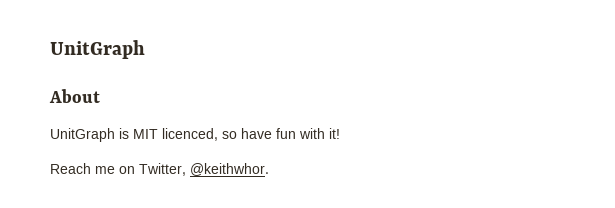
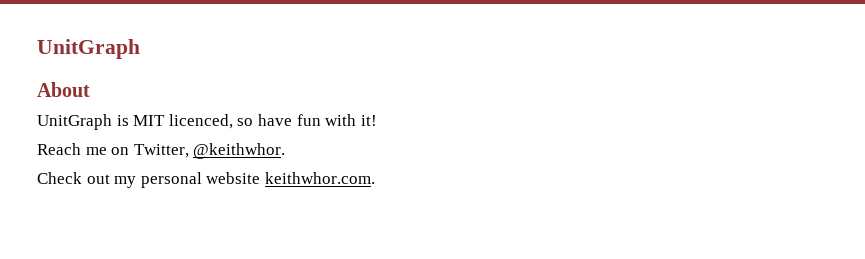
+ Check out my personal website keithwhor.com.

